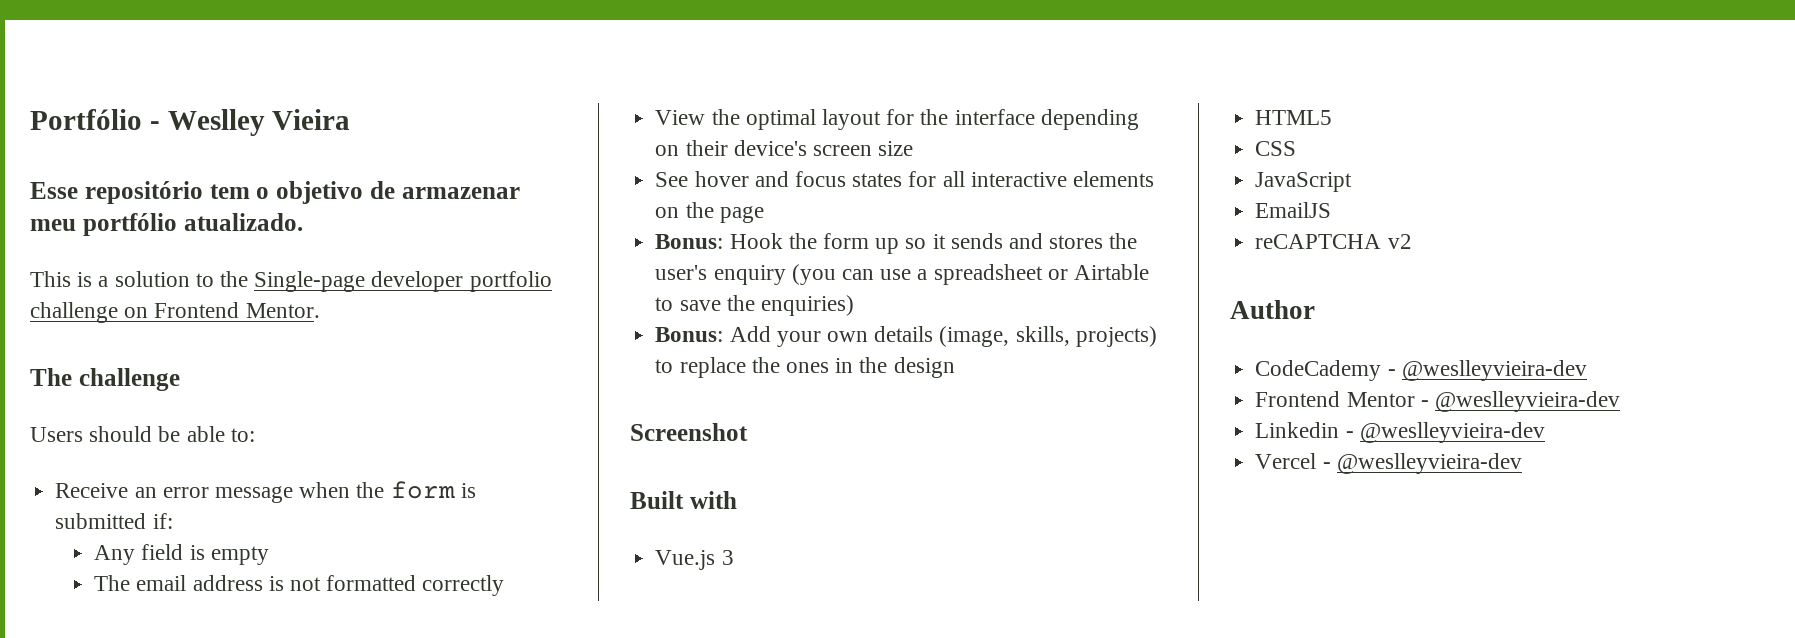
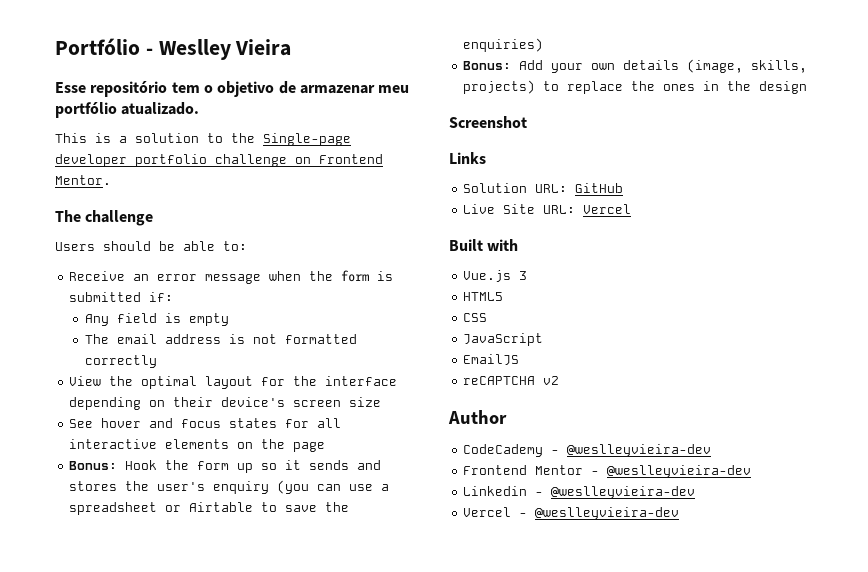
+ Links
+ Solution URL: GitHub
+ Live Site URL: Vercel

